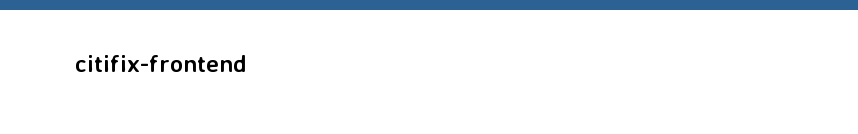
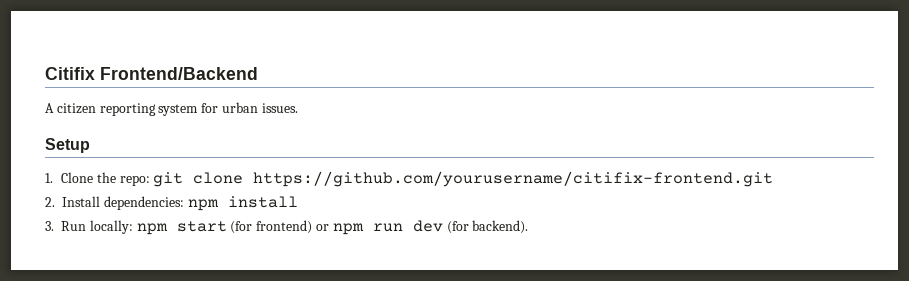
- citifix-frontend
+ Citifix Frontend/Backend
+ A citizen reporting system for urban issues.
+ Setup
+ 1. Clone the repo: git clone https://github.com/yourusername/citifix-frontend.git
+ 2. Install dependencies: npm install
+ 3. Run locally: npm start (for frontend) or npm run dev (for backend).

